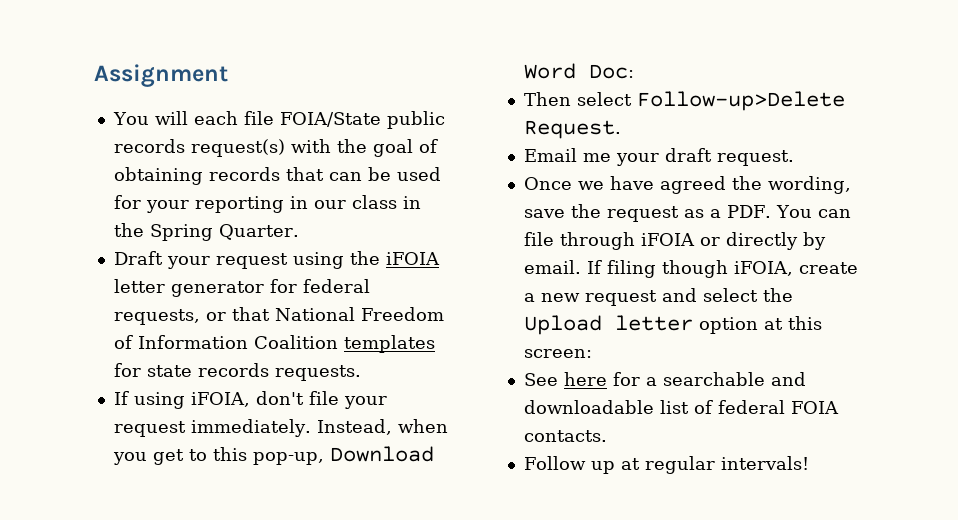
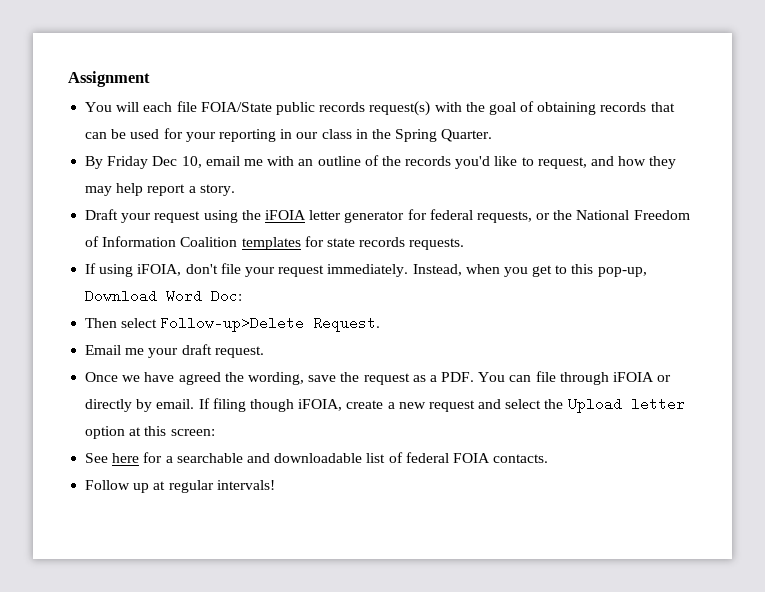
+ By Friday Dec 10, email me with an outline of the records you'd like to request, and how they may help report a story.
- Draft your request using the iFOIA letter generator for federal requests, or that National Freedom of Information Coalition templates for state records requests.
+ Draft your request using the iFOIA letter generator for federal requests, or the National Freedom of Information Coalition templates for state records requests.

